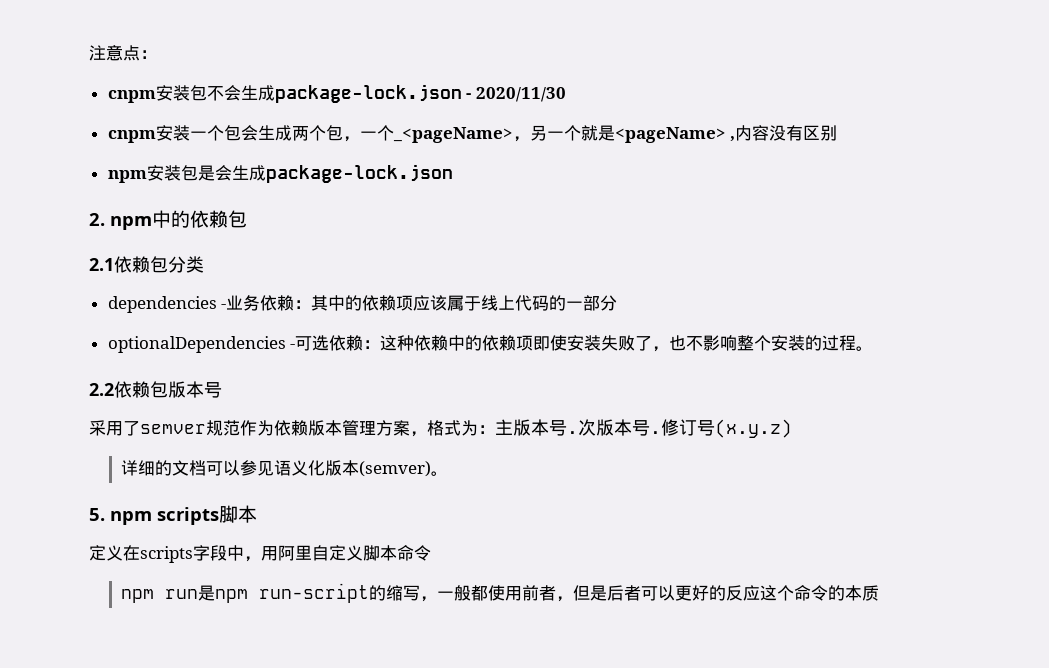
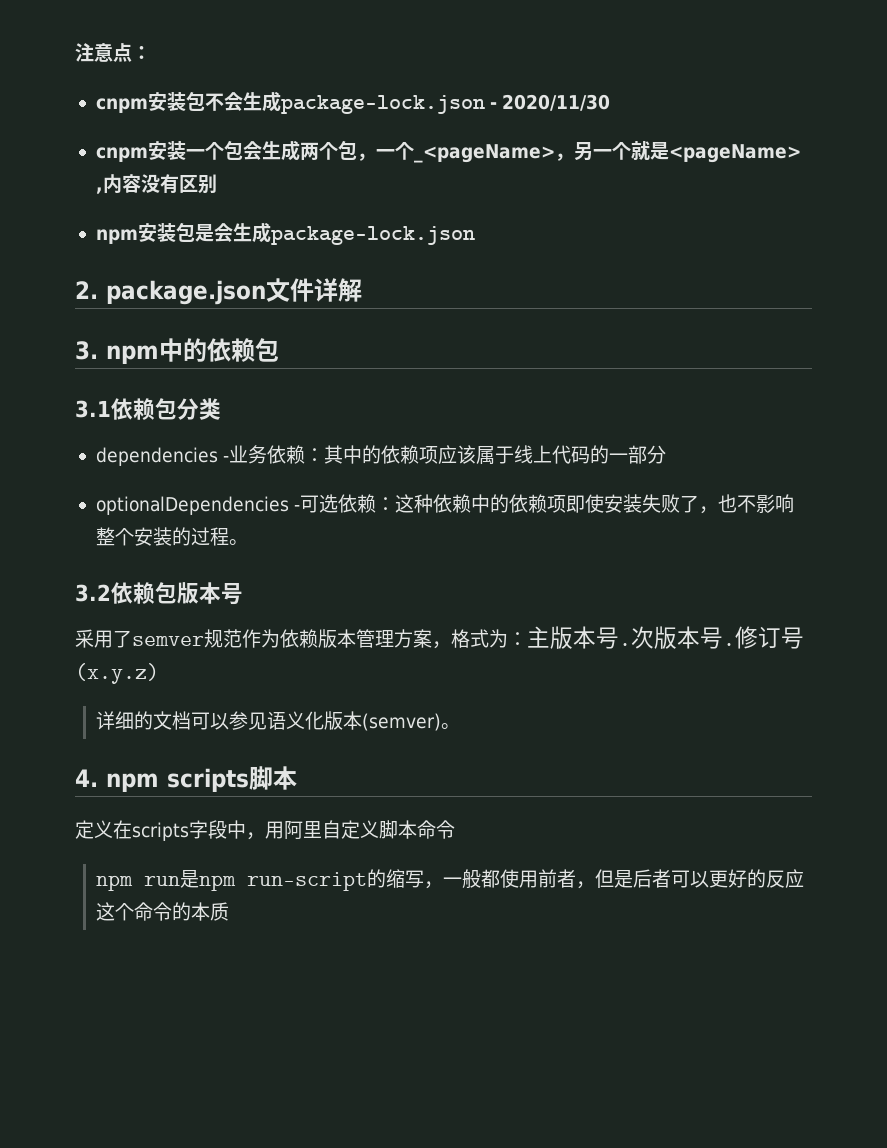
- 2. npm中的依赖包
+ 2. package.json文件详解
+ 3. npm中的依赖包
- 2.1依赖包分类
+ 3.1依赖包分类
- 2.2依赖包版本号
+ 3.2依赖包版本号
- 5. npm scripts脚本
+ 4. npm scripts脚本

